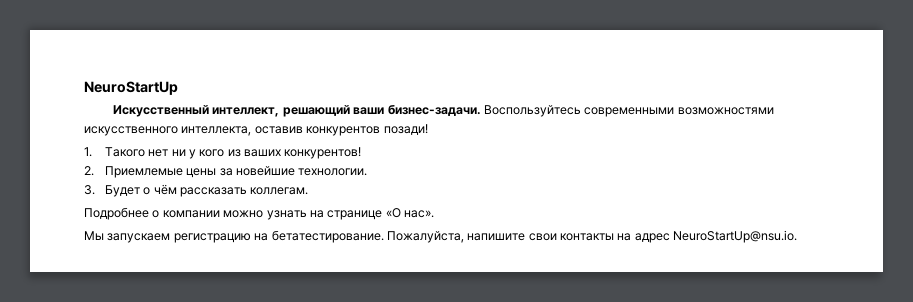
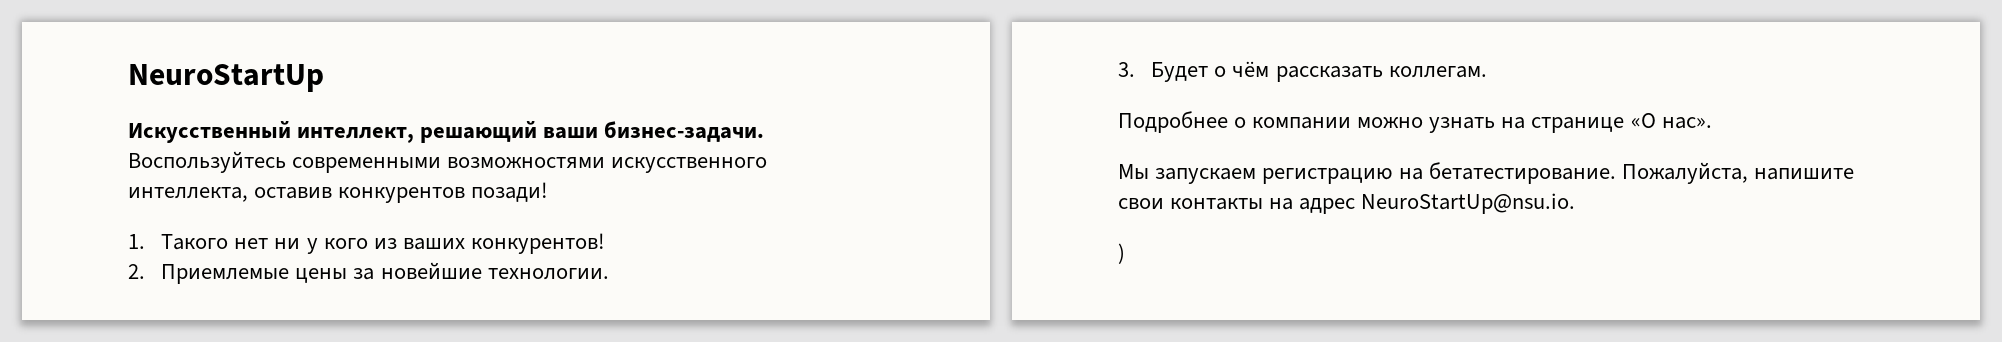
+ )

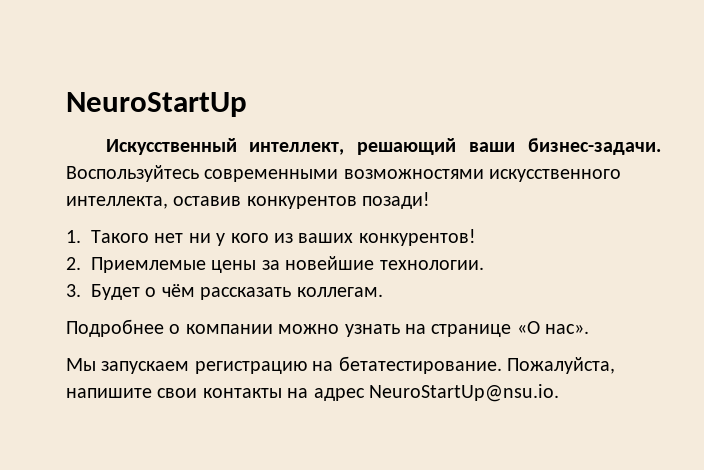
- )

